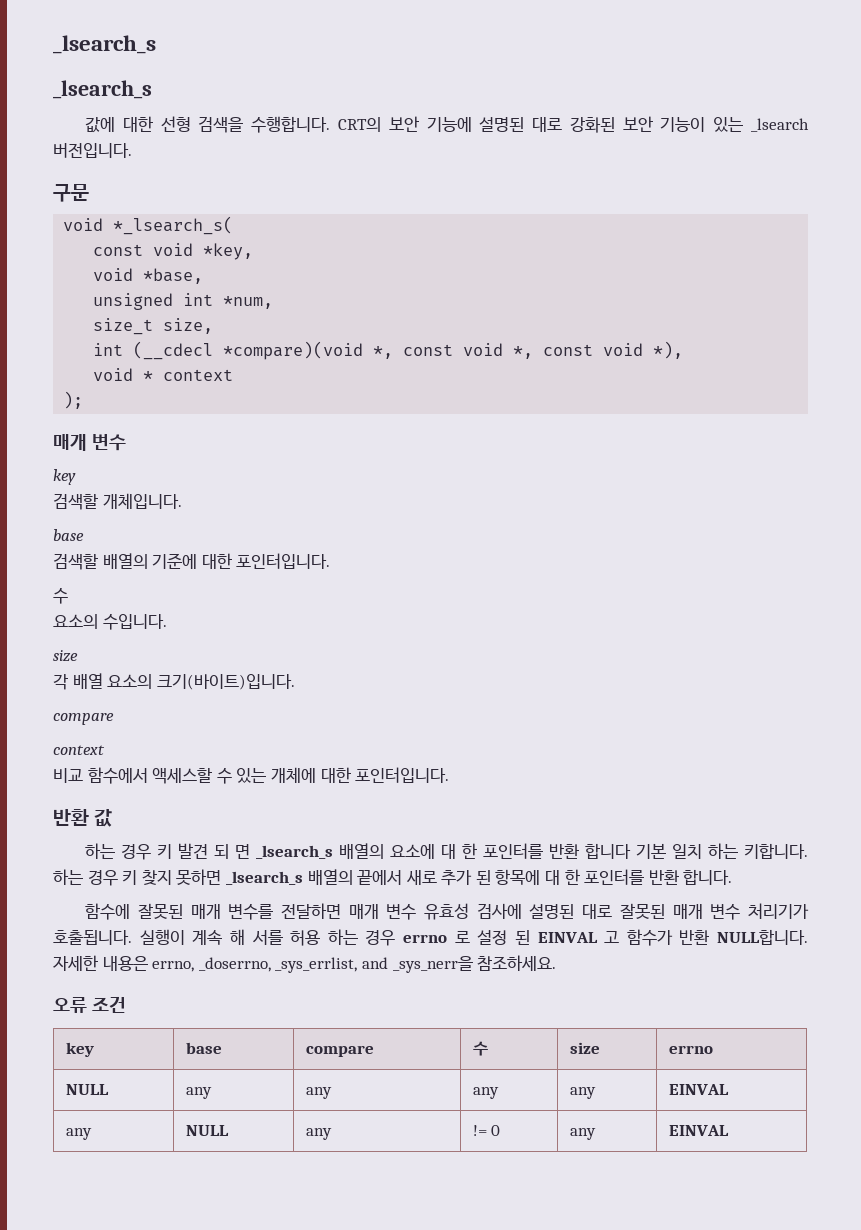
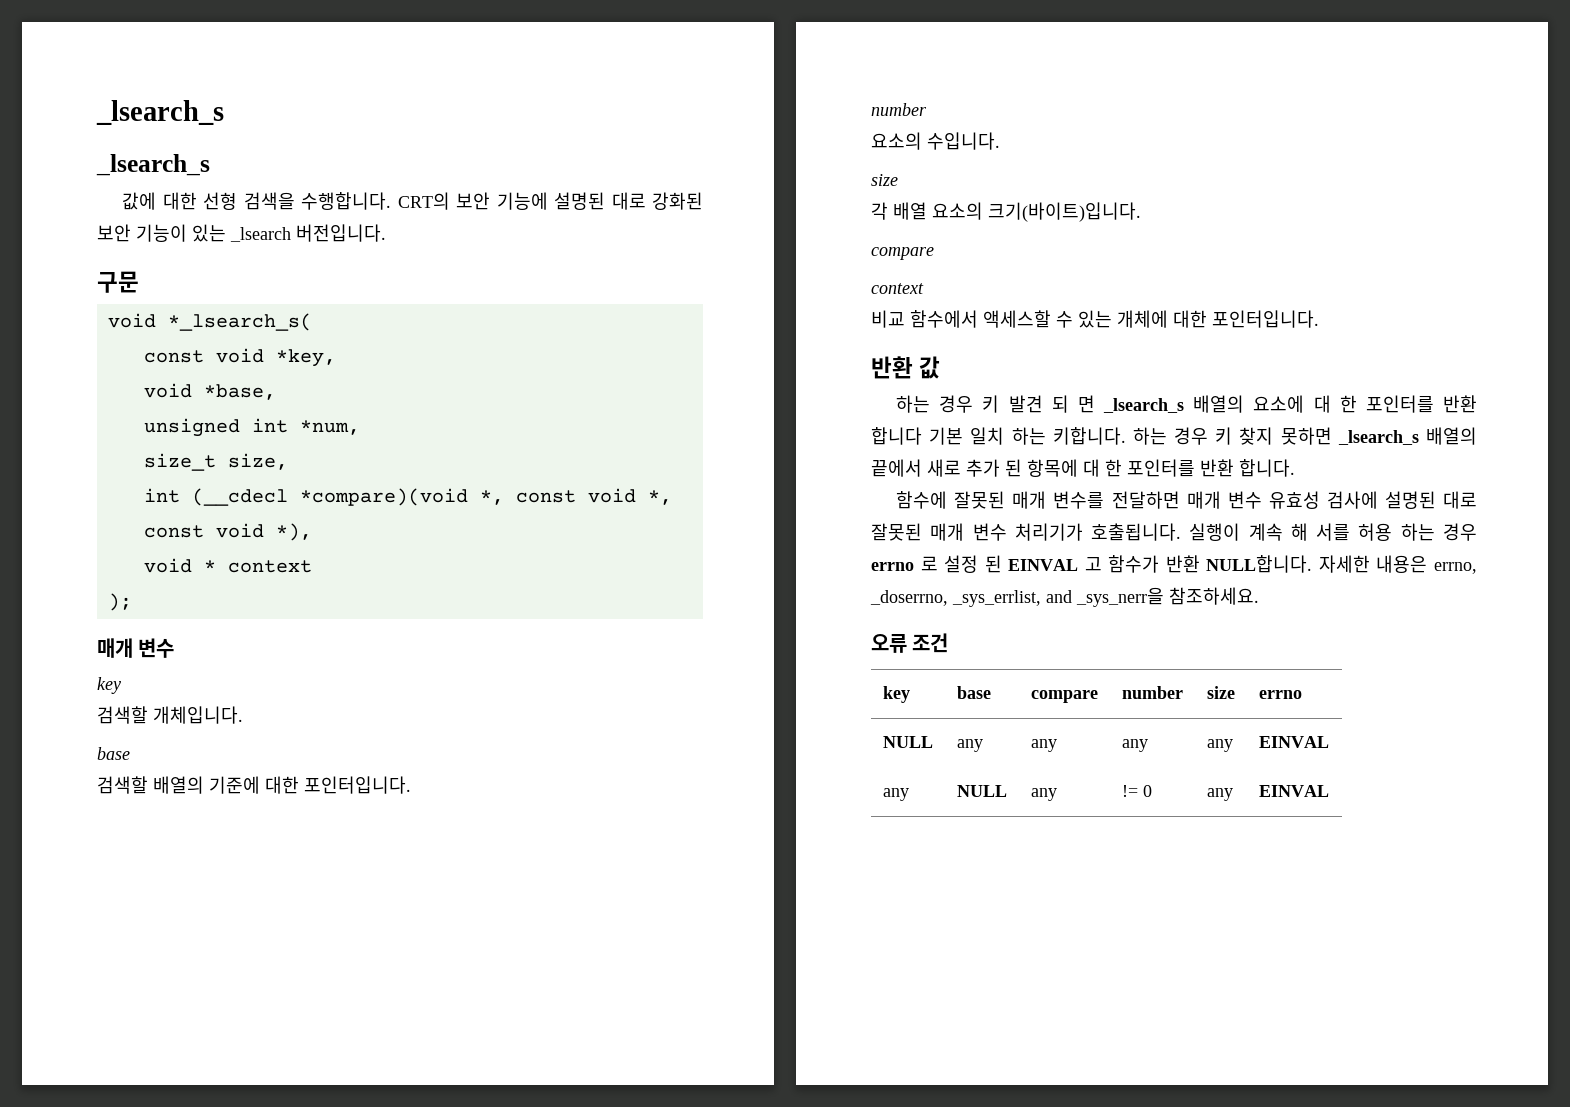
  검색할 배열의 기준에 대한 포인터입니다.
- 수
+ number
- key | base | compare | 수 | size | errno
+ key | base | compare | number | size | errno

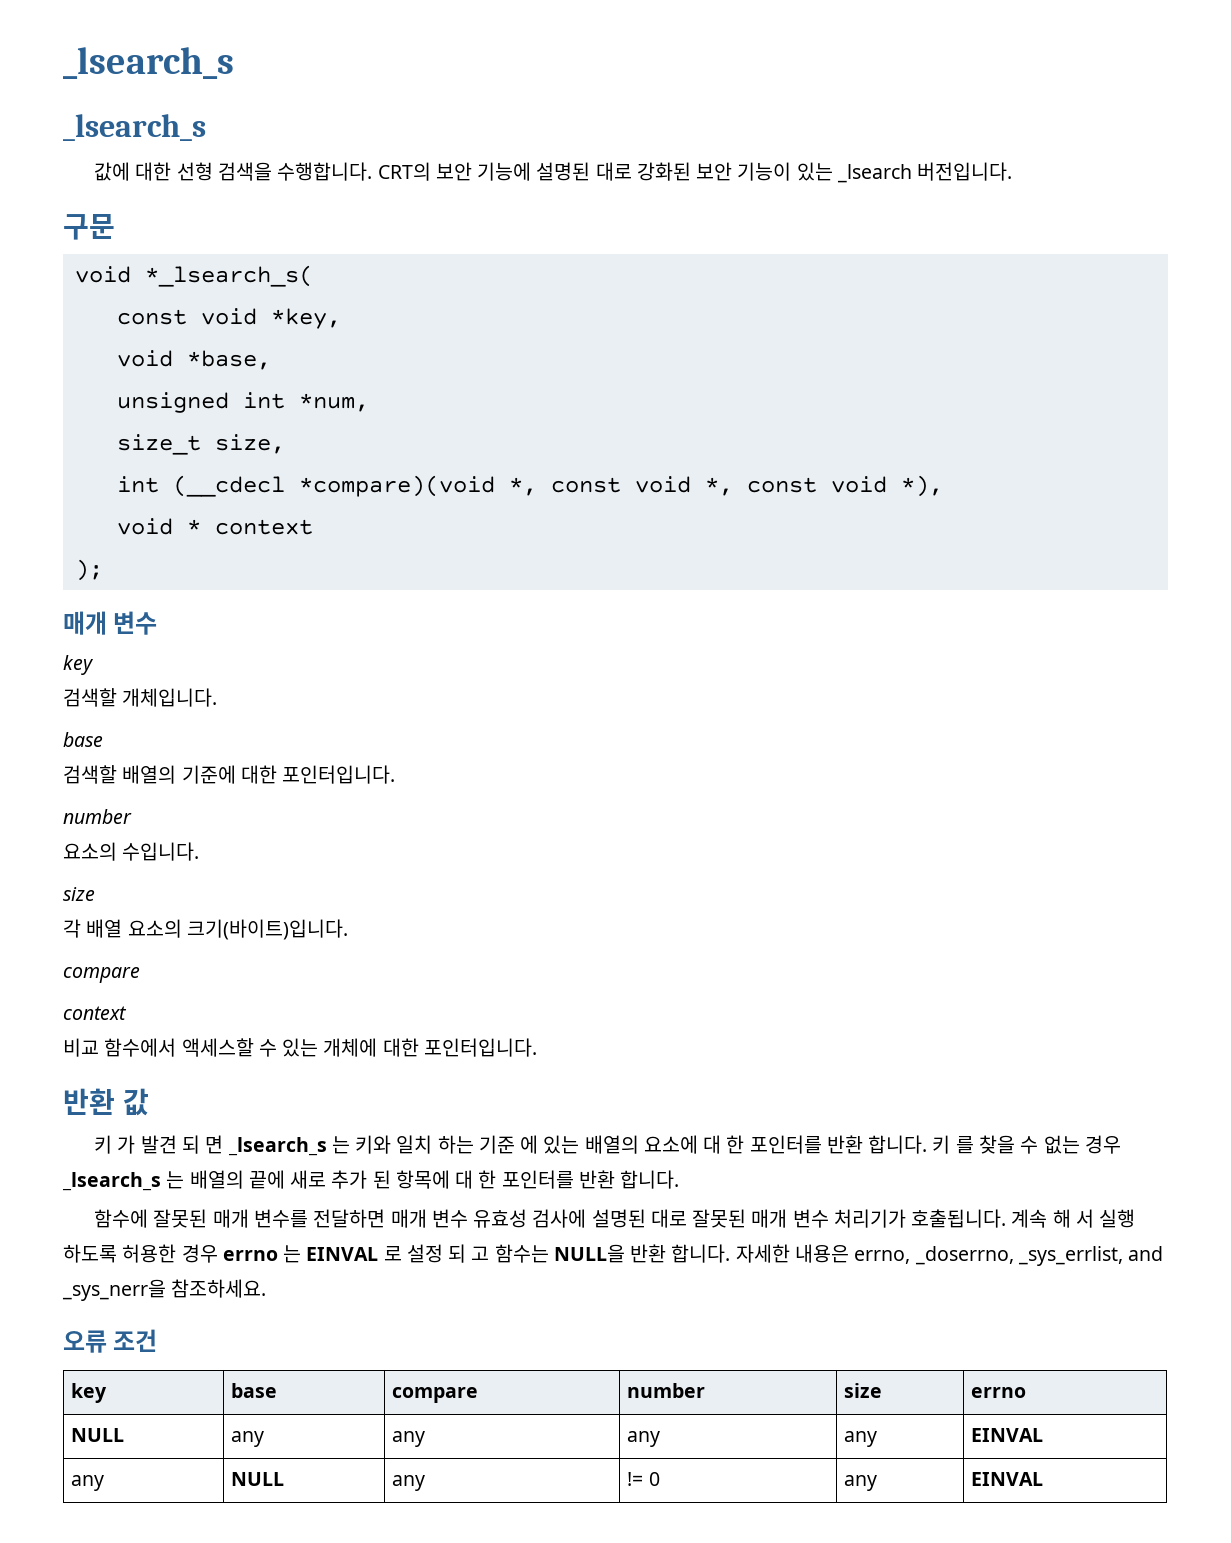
- 하는 경우 키 발견 되 면 _lsearch_s 배열의 요소에 대 한 포인터를 반환 합니다 기본 일치 하는 키합니다. 하는 경우 키 찾지 못하면 _lsearch_s 배열의 끝에서 새로 추가 된 항목에 대 한 포인터를 반환 합니다.
+ 키 가 발견 되 면 _lsearch_s 는 키와 일치 하는 기준 에 있는 배열의 요소에 대 한 포인터를 반환 합니다. 키 를 찾을 수 없는 경우 _lsearch_s 는 배열의 끝에 새로 추가 된 항목에 대 한 포인터를 반환 합니다.
- 실행이 계속 해 서를 허용 하는 경우 errno 로 설정 된 EINVAL 고 함수가 반환 NULL합니다.
+ 계속 해 서 실행 하도록 허용한 경우 errno 는 EINVAL 로 설정 되 고 함수는 NULL을 반환 합니다.

